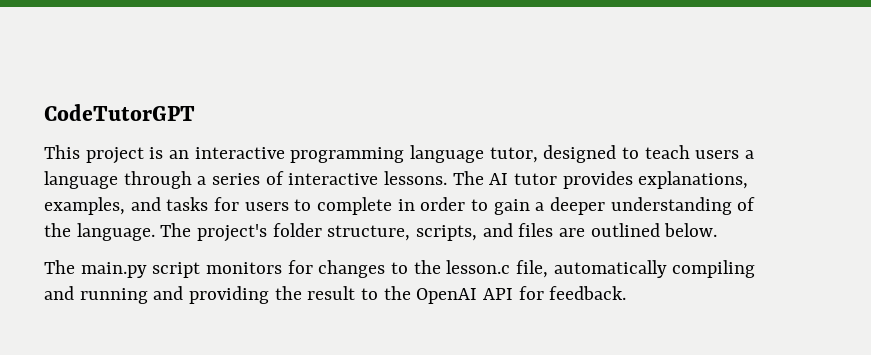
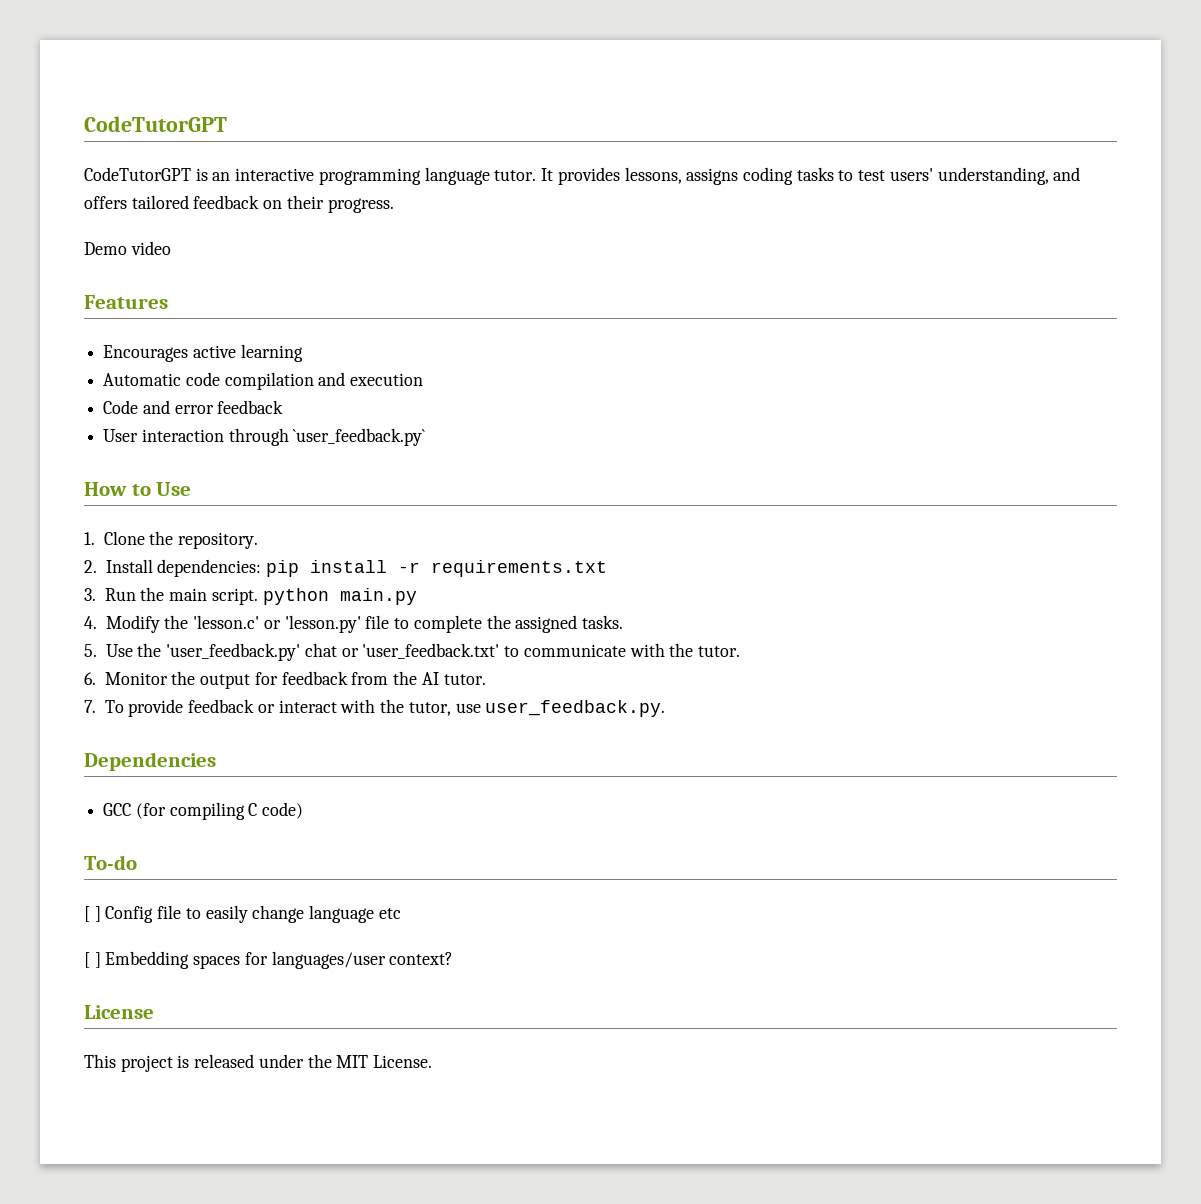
- This project is an interactive programming language tutor, designed to teach users a language through a series of interactive lessons. The AI tutor provides explanations, examples, and tasks for users to complete in order to gain a deeper understanding of the language. The project's folder structure, scripts, and files are outlined below.
- The main.py script monitors for changes to the lesson.c file, automatically compiling and running and providing the result to the OpenAI API for feedback.
+ CodeTutorGPT is an interactive programming language tutor. It provides lessons, assigns coding tasks to test users' understanding, and offers tailored feedback on their progress.
+ Demo video
+ Features
+ Encourages active learning
+ Automatic code compilation and execution
+ Code and error feedback
+ User interaction through `user_feedback.py`
+ How to Use
+ 1. Clone the repository.
+ 2. Install dependencies: pip install -r requirements.txt
+ 3. Run the main script. python main.py
+ 4. Modify the 'lesson.c' or 'lesson.py' file to complete the assigned tasks.
+ 5. Use the 'user_feedback.py' chat or 'user_feedback.txt' to communicate with the tutor.
+ 6. Monitor the output for feedback from the AI tutor.
+ 7. To provide feedback or interact with the tutor, use user_feedback.py.
+ Dependencies
+ GCC (for compiling C code)
+ To-do
+ [ ] Config file to easily change language etc
+ [ ] Embedding spaces for languages/user context?
+ License
+ This project is released under the MIT License.

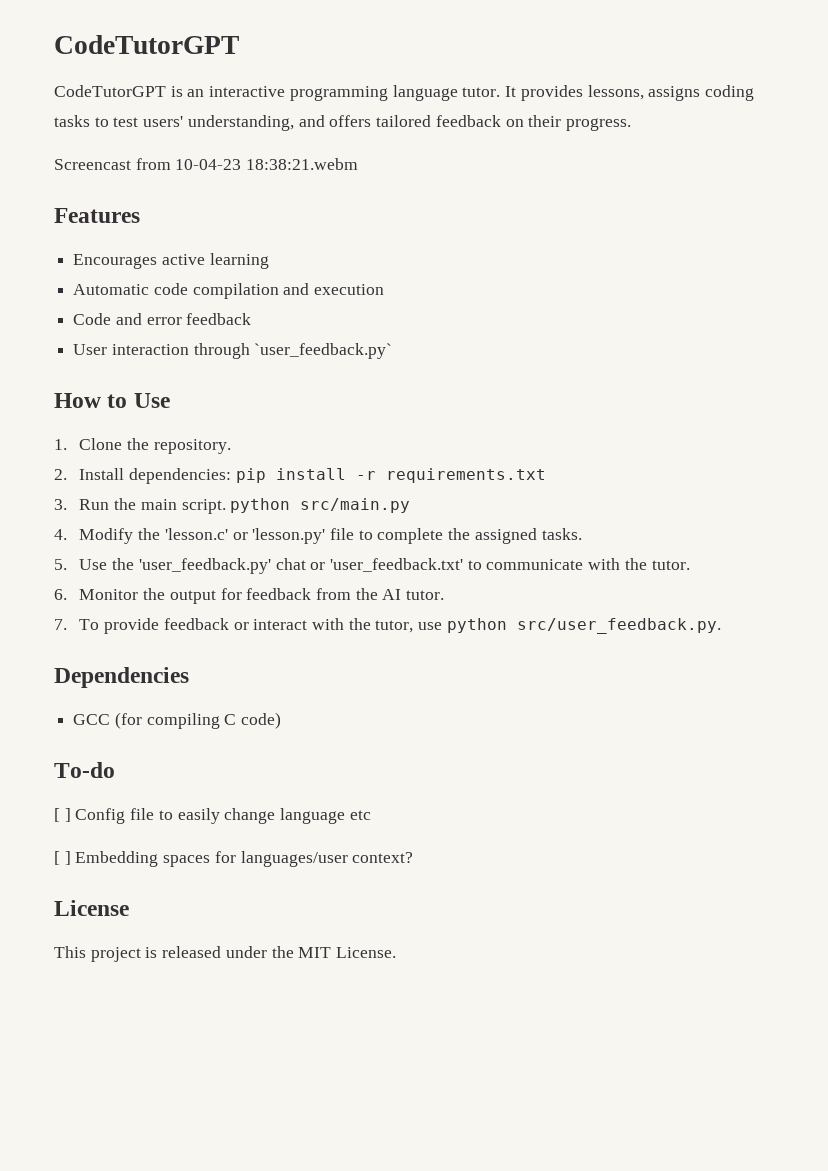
- Demo video
+ Screencast from 10-04-23 18:38:21.webm
- 3. Run the main script. python main.py
+ 3. Run the main script. python src/main.py
- 7. To provide feedback or interact with the tutor, use user_feedback.py.
+ 7. To provide feedback or interact with the tutor, use python src/user_feedback.py.

